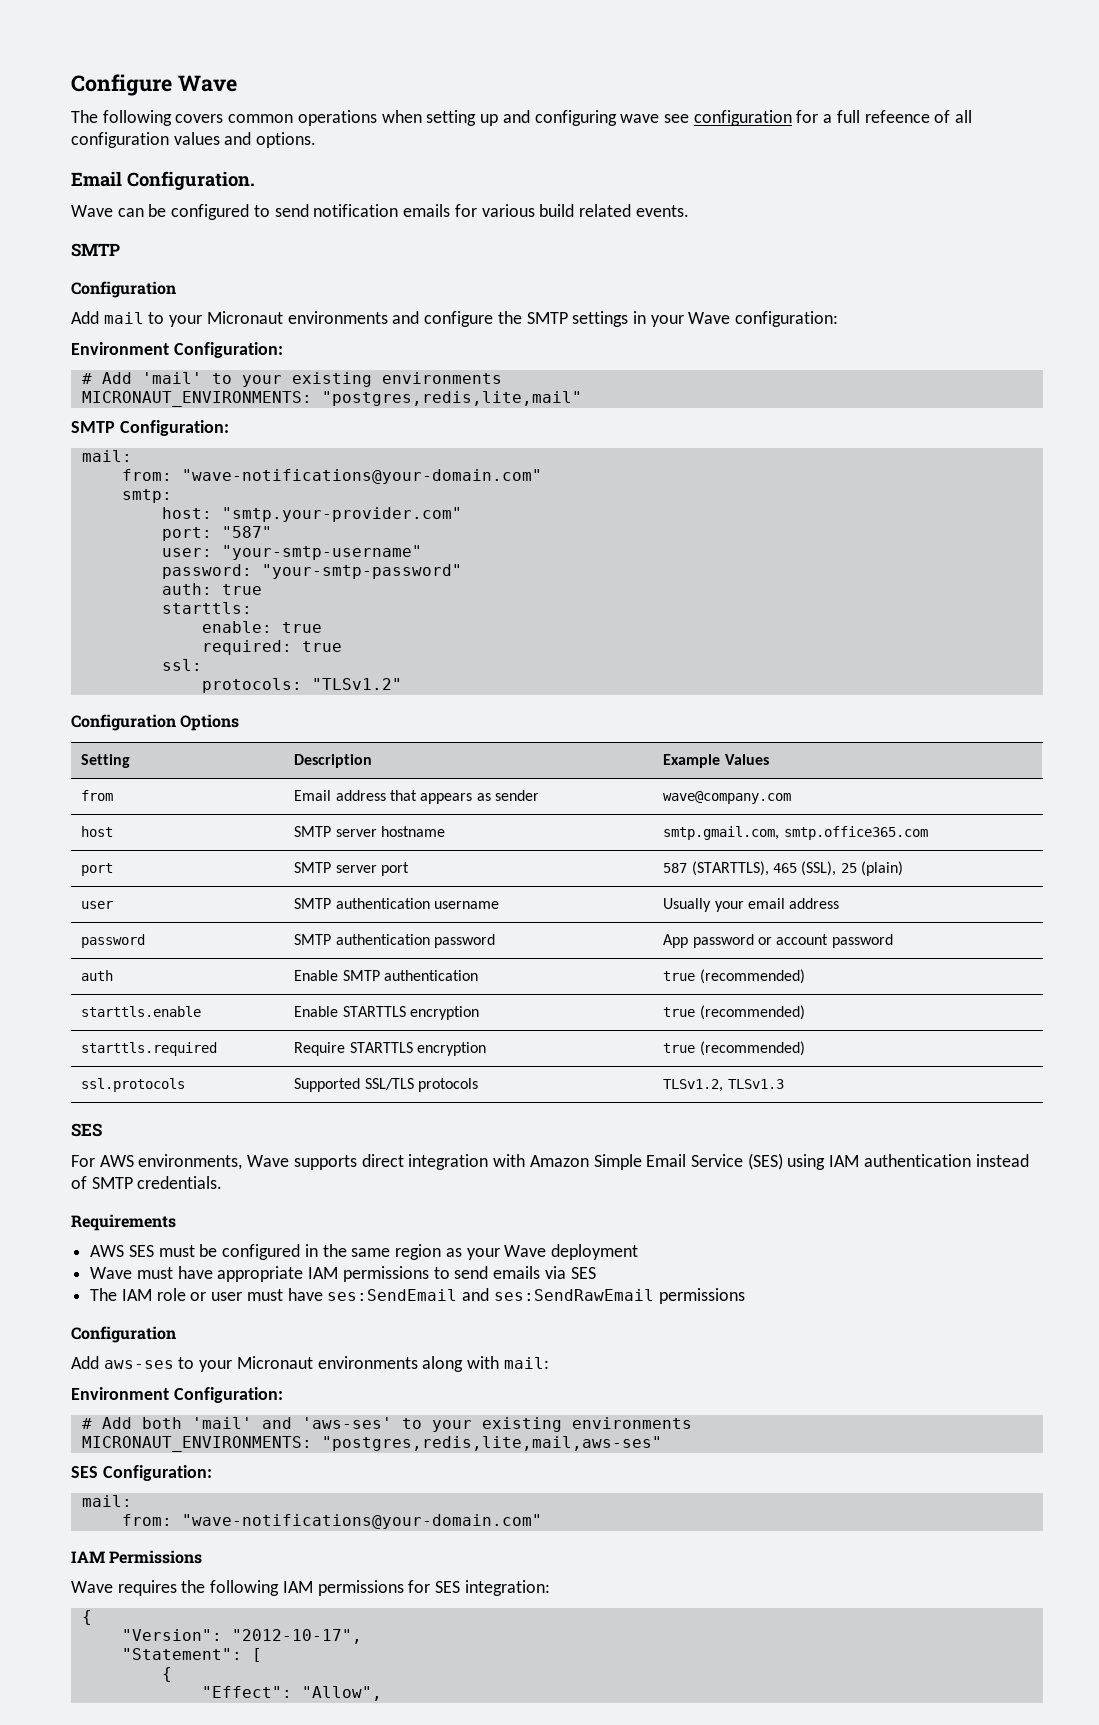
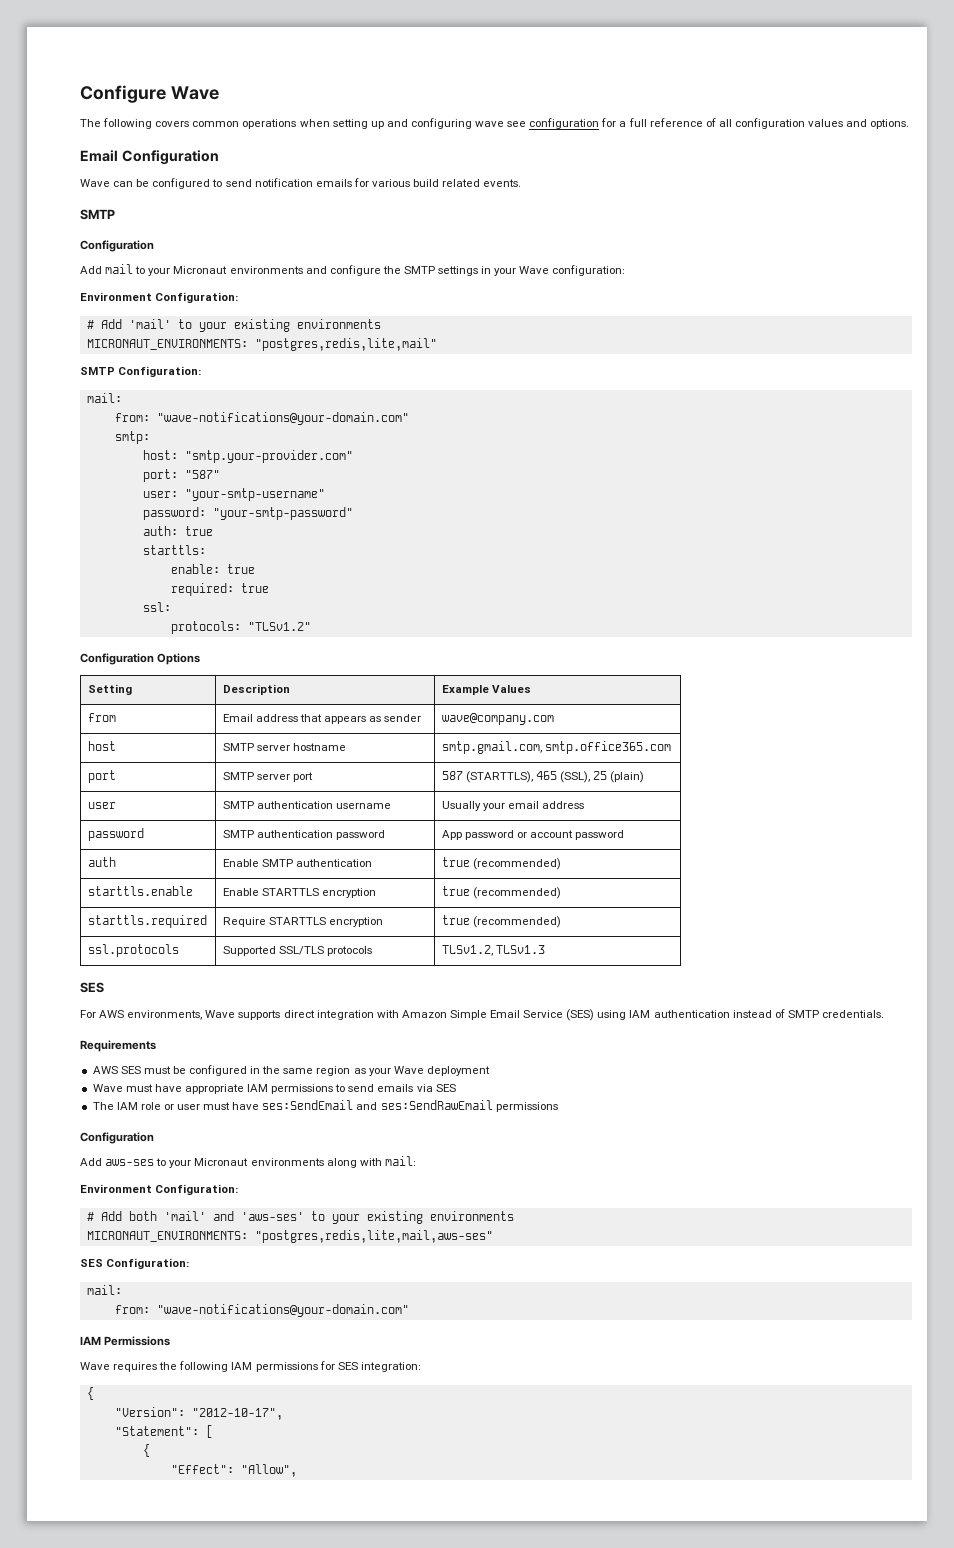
- The following covers common operations when setting up and configuring wave see configuration for a full refeence of all configuration values and options.
+ The following covers common operations when setting up and configuring wave see configuration for a full reference of all configuration values and options.
- Email Configuration.
+ Email Configuration

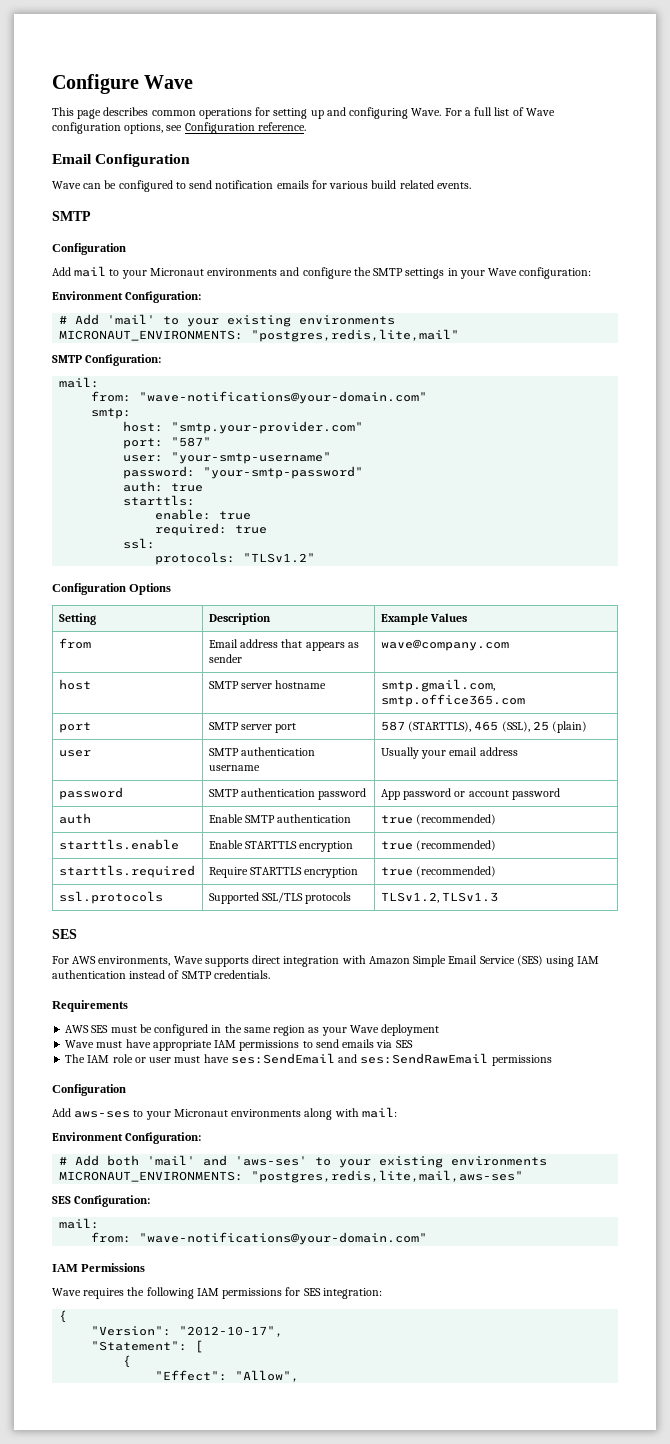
- The following covers common operations when setting up and configuring wave see configuration for a full reference of all configuration values and options.
+ This page describes common operations for setting up and configuring Wave. For a full list of Wave configuration options, see Configuration reference.

